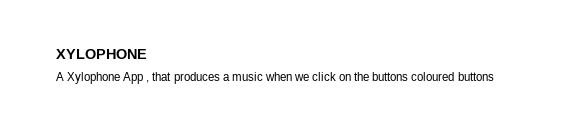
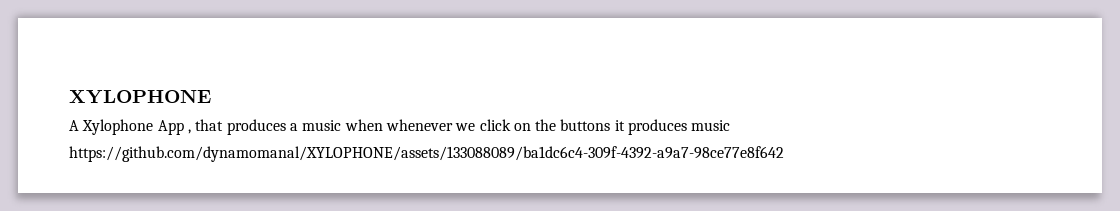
- A Xylophone App , that produces a music when we click on the buttons coloured buttons
+ A Xylophone App , that produces a music when whenever we click on the buttons it produces music
+ https://github.com/dynamomanal/XYLOPHONE/assets/133088089/ba1dc6c4-309f-4392-a9a7-98ce77e8f642

